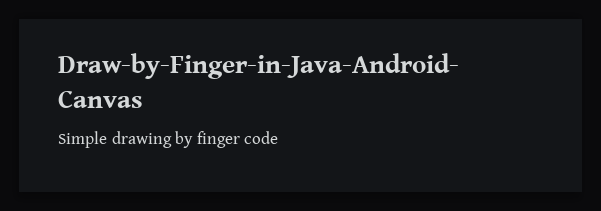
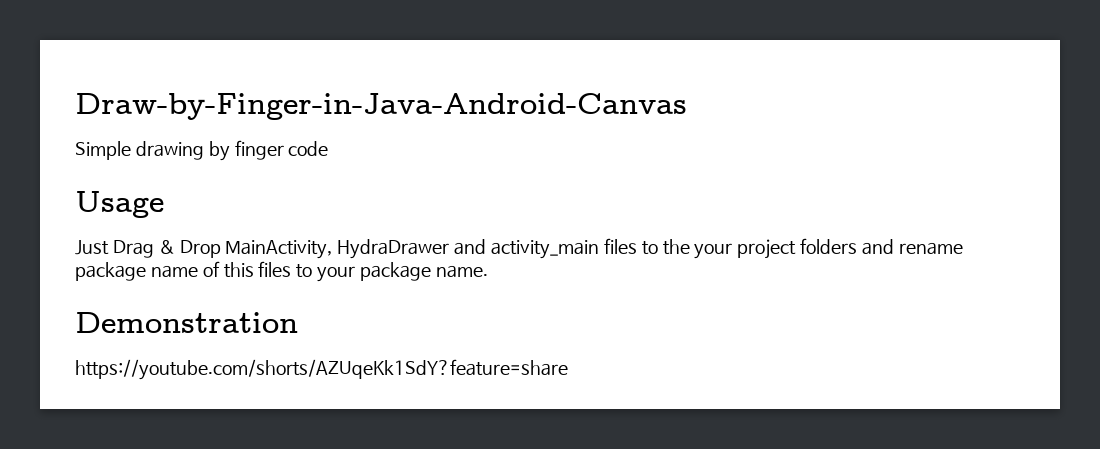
+ Usage
+ Just Drag & Drop MainActivity, HydraDrawer and activity_main files to the your project folders and rename package name of this files to your package name.
+ Demonstration
+ https://youtube.com/shorts/AZUqeKk1SdY?feature=share

